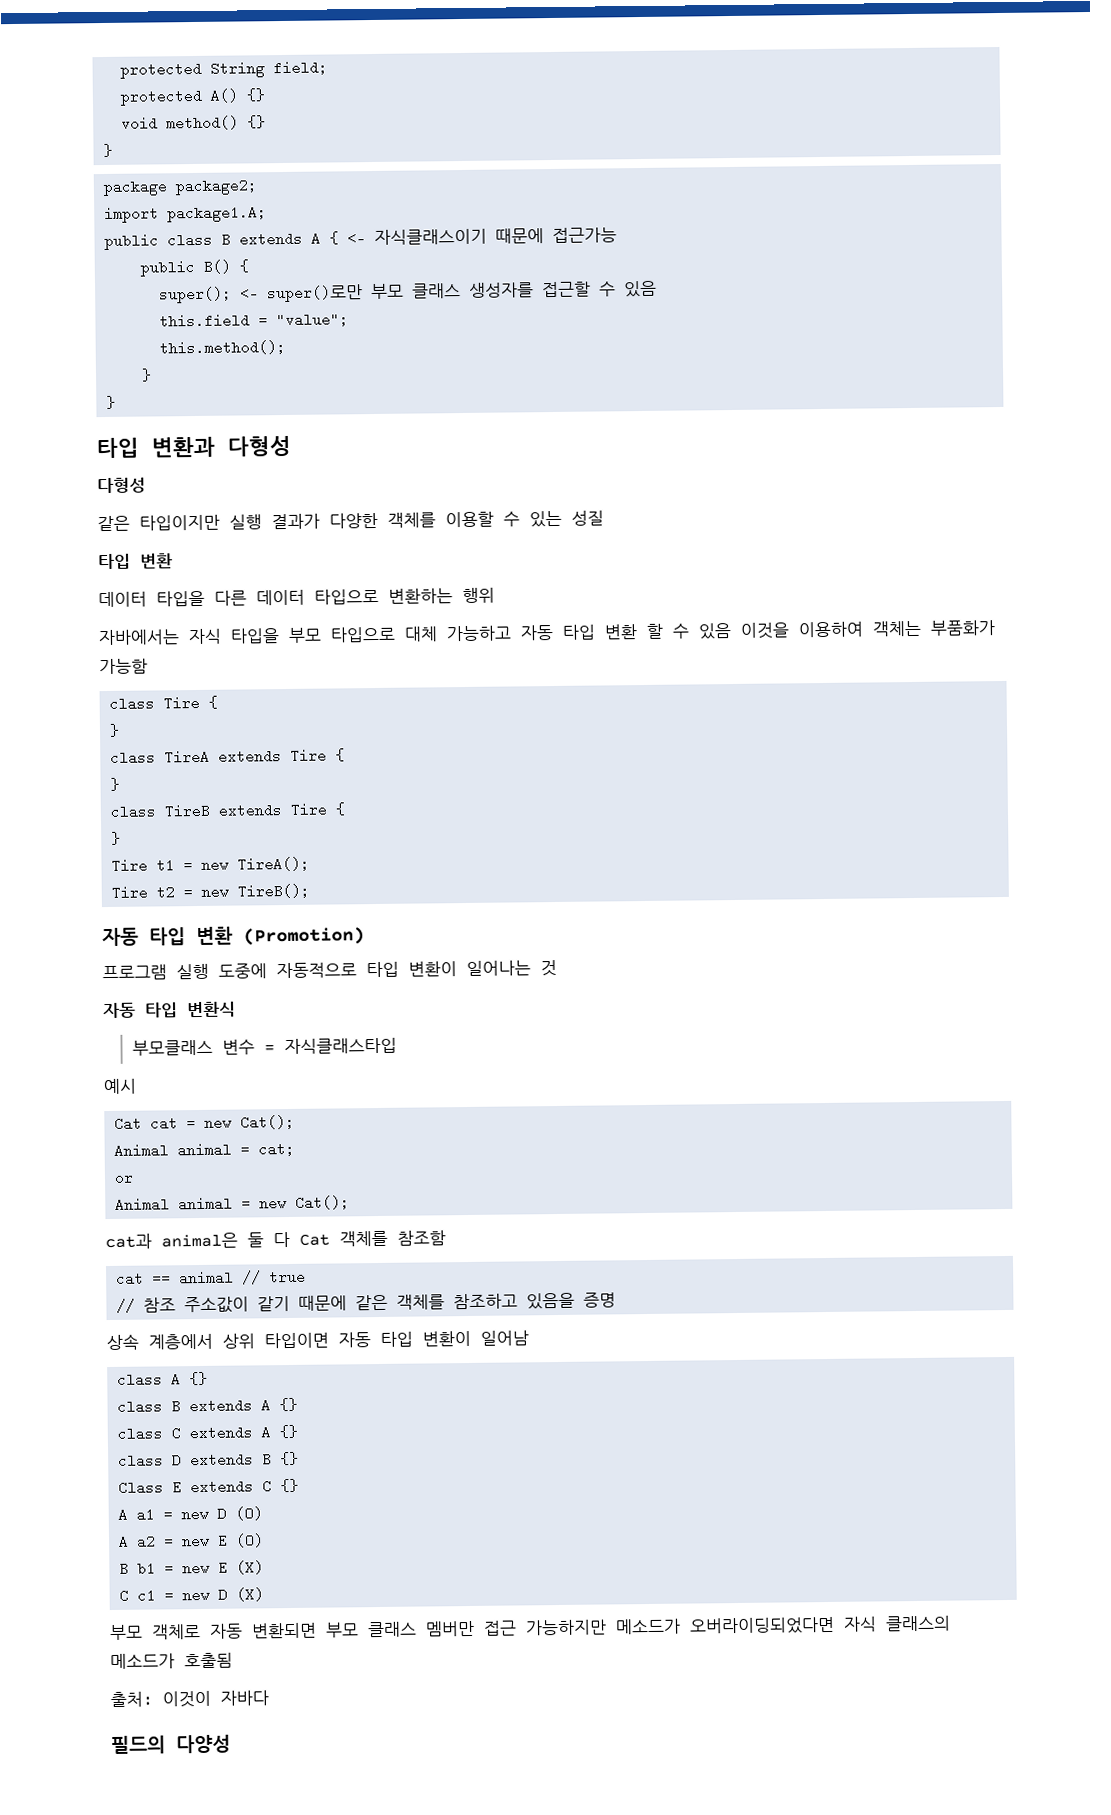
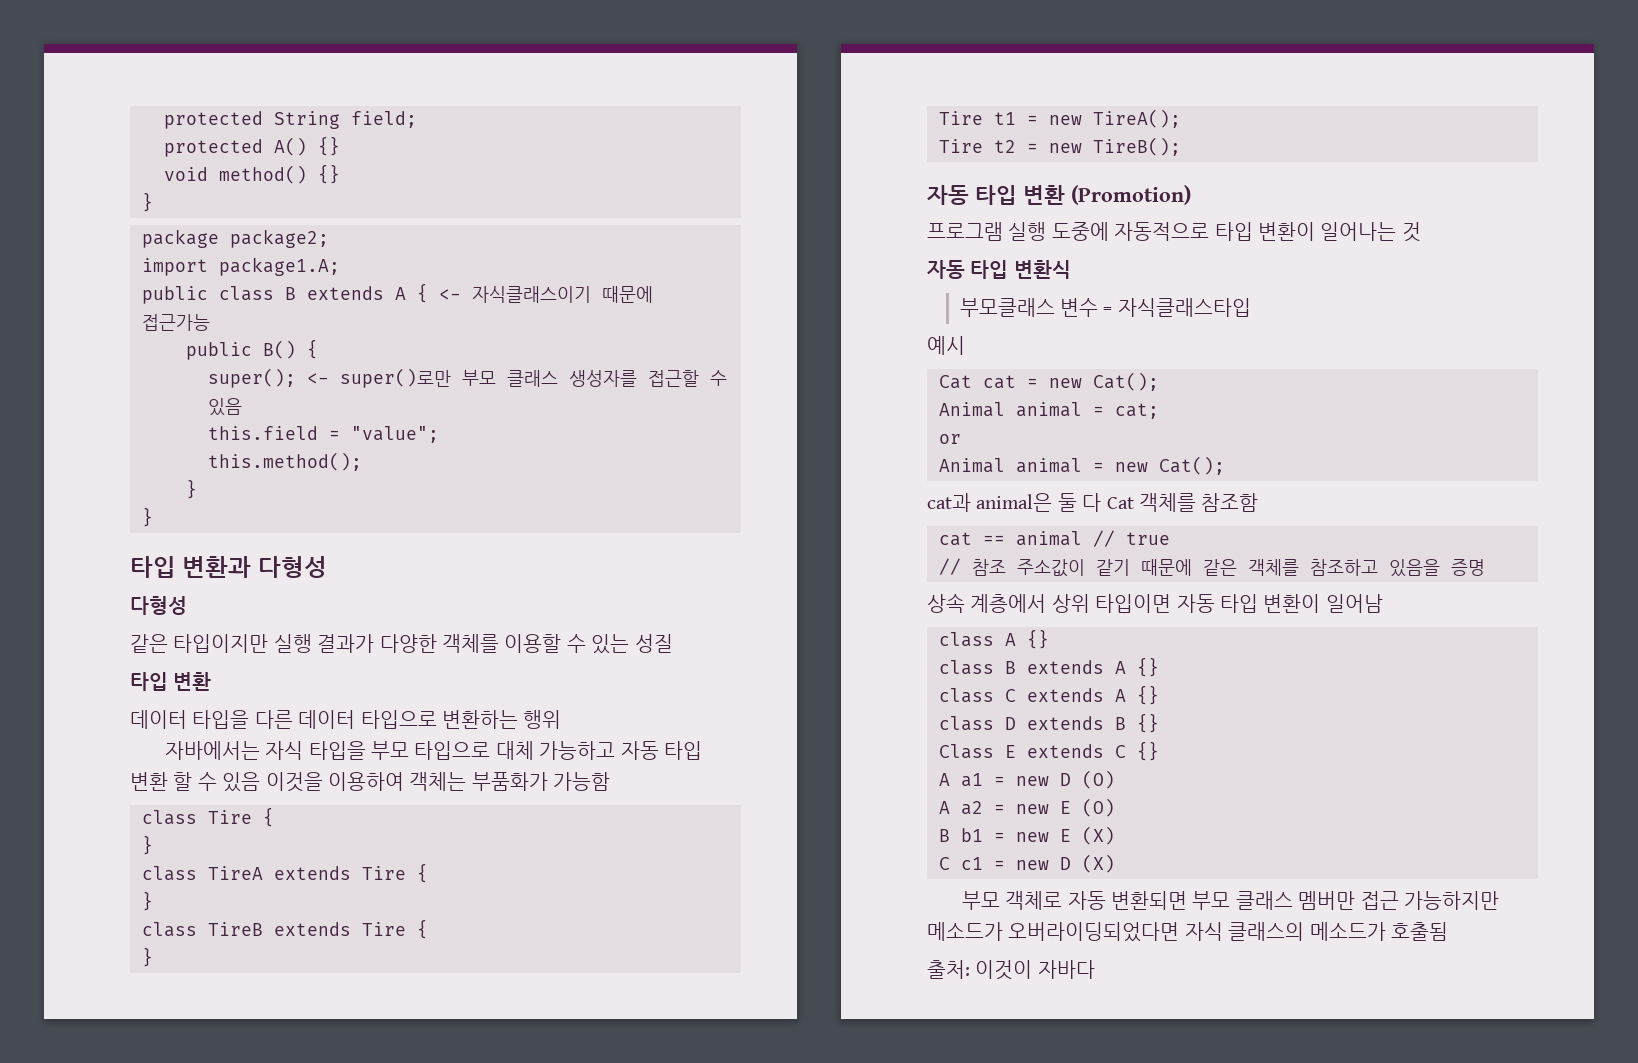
- 필드의 다양성

